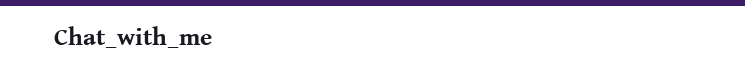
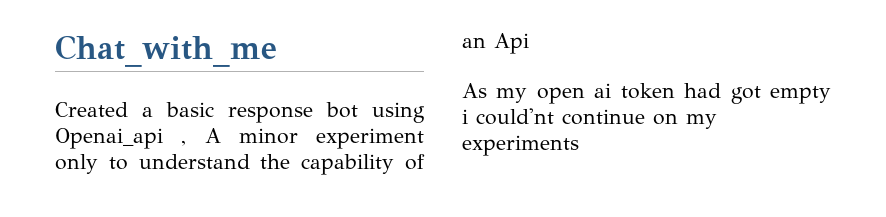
+ Created a basic response bot using Openai_api , A minor experiment only to understand the capability of an Api
+ As my open ai token had got empty i could'nt continue on my experiments

